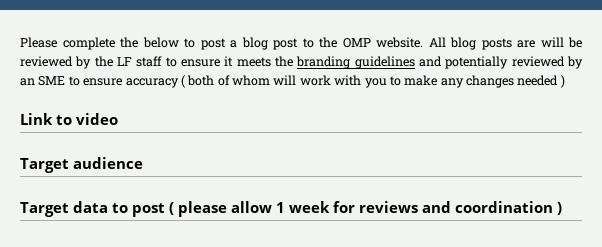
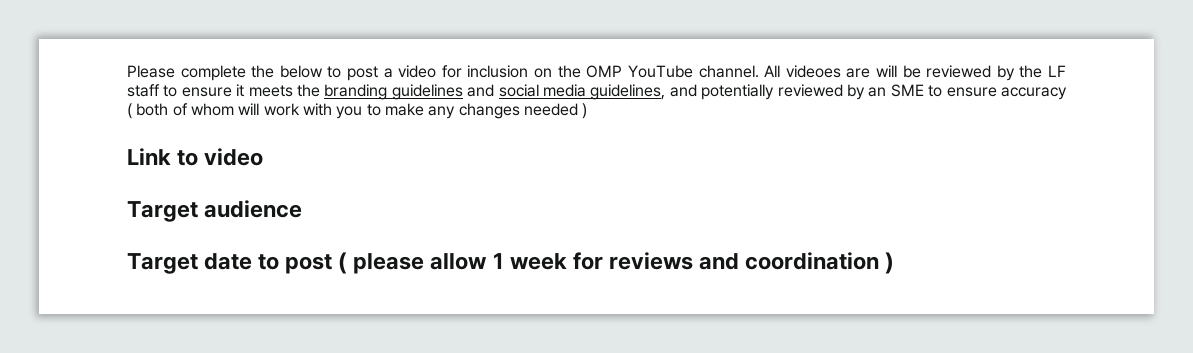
- Please complete the below to post a blog post to the OMP website. All blog posts are will be reviewed by the LF staff to ensure it meets the branding guidelines and potentially reviewed by an SME to ensure accuracy ( both of whom will work with you to make any changes needed )
+ Please complete the below to post a video for inclusion on the OMP YouTube channel. All videoes are will be reviewed by the LF staff to ensure it meets the branding guidelines and social media guidelines, and potentially reviewed by an SME to ensure accuracy ( both of whom will work with you to make any changes needed )
- Target data to post ( please allow 1 week for reviews and coordination )
+ Target date to post ( please allow 1 week for reviews and coordination )

